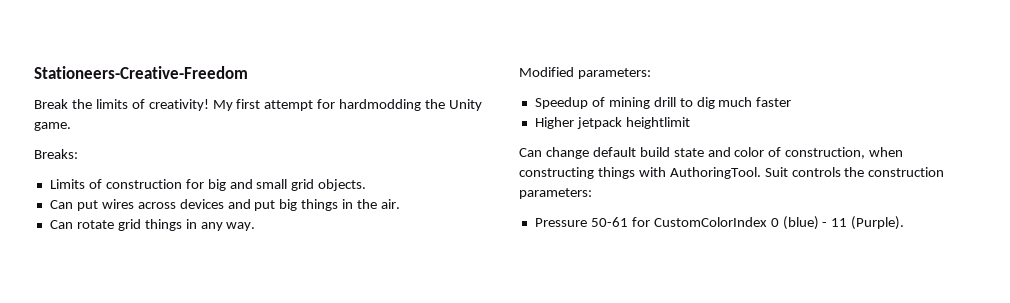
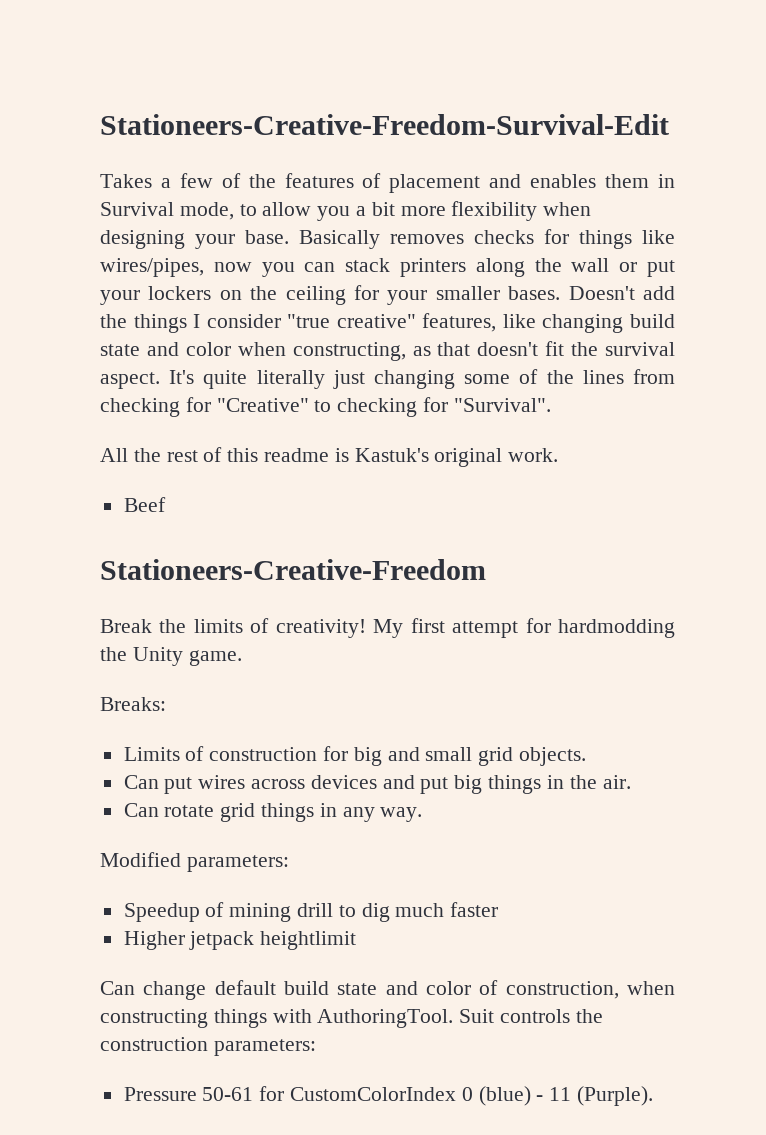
+ Stationeers-Creative-Freedom-Survival-Edit
+ Takes a few of the features of placement and enables them in Survival mode, to allow you a bit more flexibility when designing your base. Basically removes checks for things like wires/pipes, now you can stack printers along the wall or put your lockers on the ceiling for your smaller bases. Doesn't add the things I consider "true creative" features, like changing build state and color when constructing, as that doesn't fit the survival aspect. It's quite literally just changing some of the lines from checking for "Creative" to checking for "Survival".
+ All the rest of this readme is Kastuk's original work.
+ Beef

